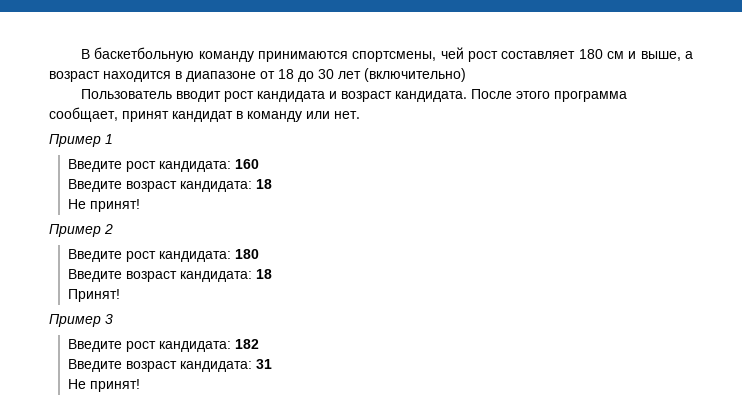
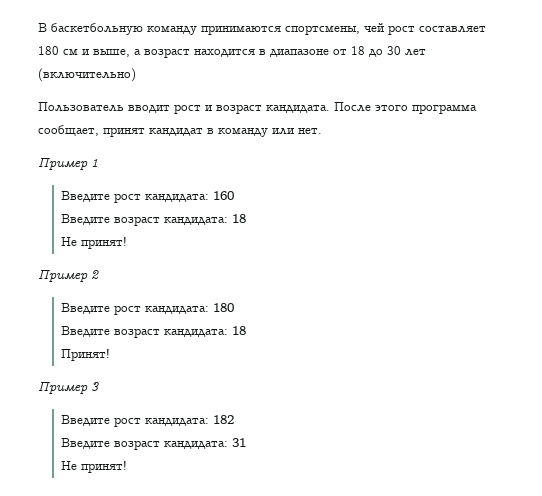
- Пользователь вводит рост кандидата и возраст кандидата.
+ Пользователь вводит рост и возраст кандидата.

